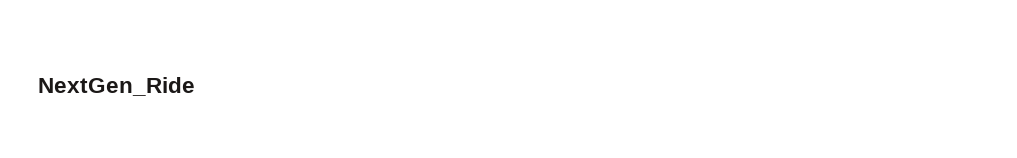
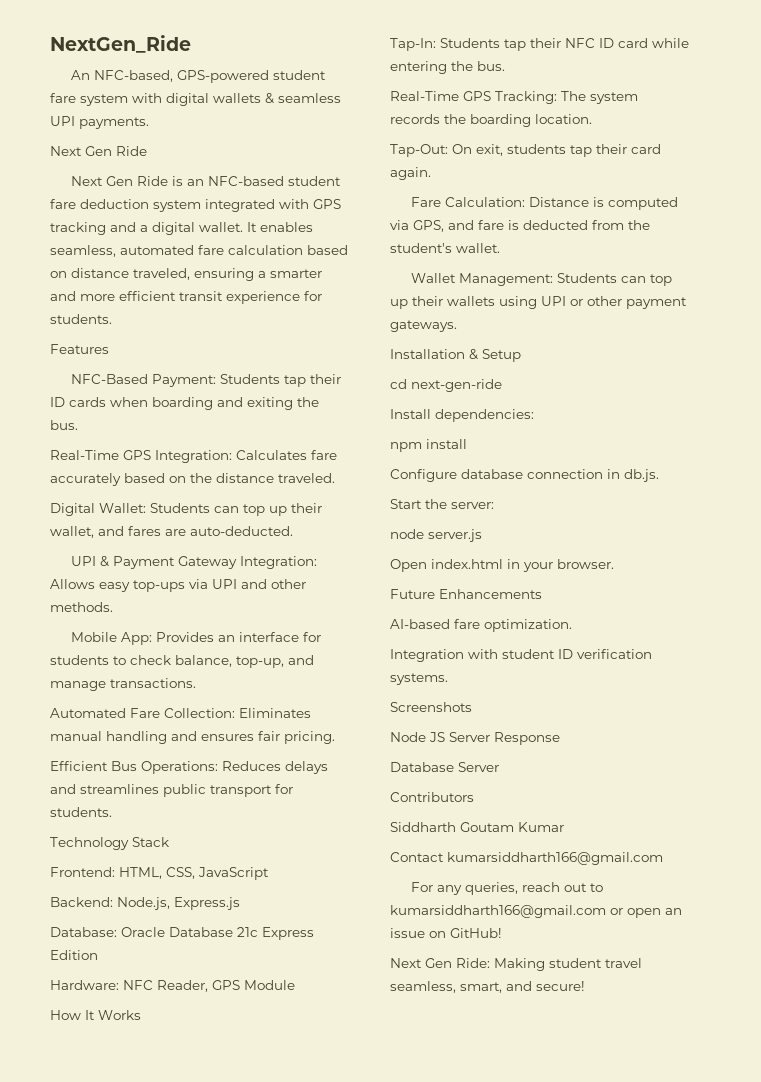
+ An NFC-based, GPS-powered student fare system with digital wallets & seamless UPI payments.
+ Next Gen Ride
+ Next Gen Ride is an NFC-based student fare deduction system integrated with GPS tracking and a digital wallet. It enables seamless, automated fare calculation based on distance traveled, ensuring a smarter and more efficient transit experience for students.
+ Features
+ NFC-Based Payment: Students tap their ID cards when boarding and exiting the bus.
+ Real-Time GPS Integration: Calculates fare accurately based on the distance traveled.
+ Digital Wallet: Students can top up their wallet, and fares are auto-deducted.
+ UPI & Payment Gateway Integration: Allows easy top-ups via UPI and other methods.
+ Mobile App: Provides an interface for students to check balance, top-up, and manage transactions.
+ Automated Fare Collection: Eliminates manual handling and ensures fair pricing.
+ Efficient Bus Operations: Reduces delays and streamlines public transport for students.
+ Technology Stack
+ Frontend: HTML, CSS, JavaScript
+ Backend: Node.js, Express.js
+ Database: Oracle Database 21c Express Edition
+ Hardware: NFC Reader, GPS Module
+ How It Works
+ Tap-In: Students tap their NFC ID card while entering the bus.
+ Real-Time GPS Tracking: The system records the boarding location.
+ Tap-Out: On exit, students tap their card again.
+ Fare Calculation: Distance is computed via GPS, and fare is deducted from the student's wallet.
+ Wallet Management: Students can top up their wallets using UPI or other payment gateways.
+ Installation & Setup
+ cd next-gen-ride
+ Install dependencies:
+ npm install
+ Configure database connection in db.js.
+ Start the server:
+ node server.js
+ Open index.html in your browser.
+ Future Enhancements
+ AI-based fare optimization.
+ Integration with student ID verification systems.
+ Screenshots
+ Node JS Server Response
+ Database Server
+ Contributors
+ Siddharth Goutam Kumar
+ Contact kumarsiddharth166@gmail.com
+ For any queries, reach out to kumarsiddharth166@gmail.com or open an issue on GitHub!
+ Next Gen Ride: Making student travel seamless, smart, and secure!

